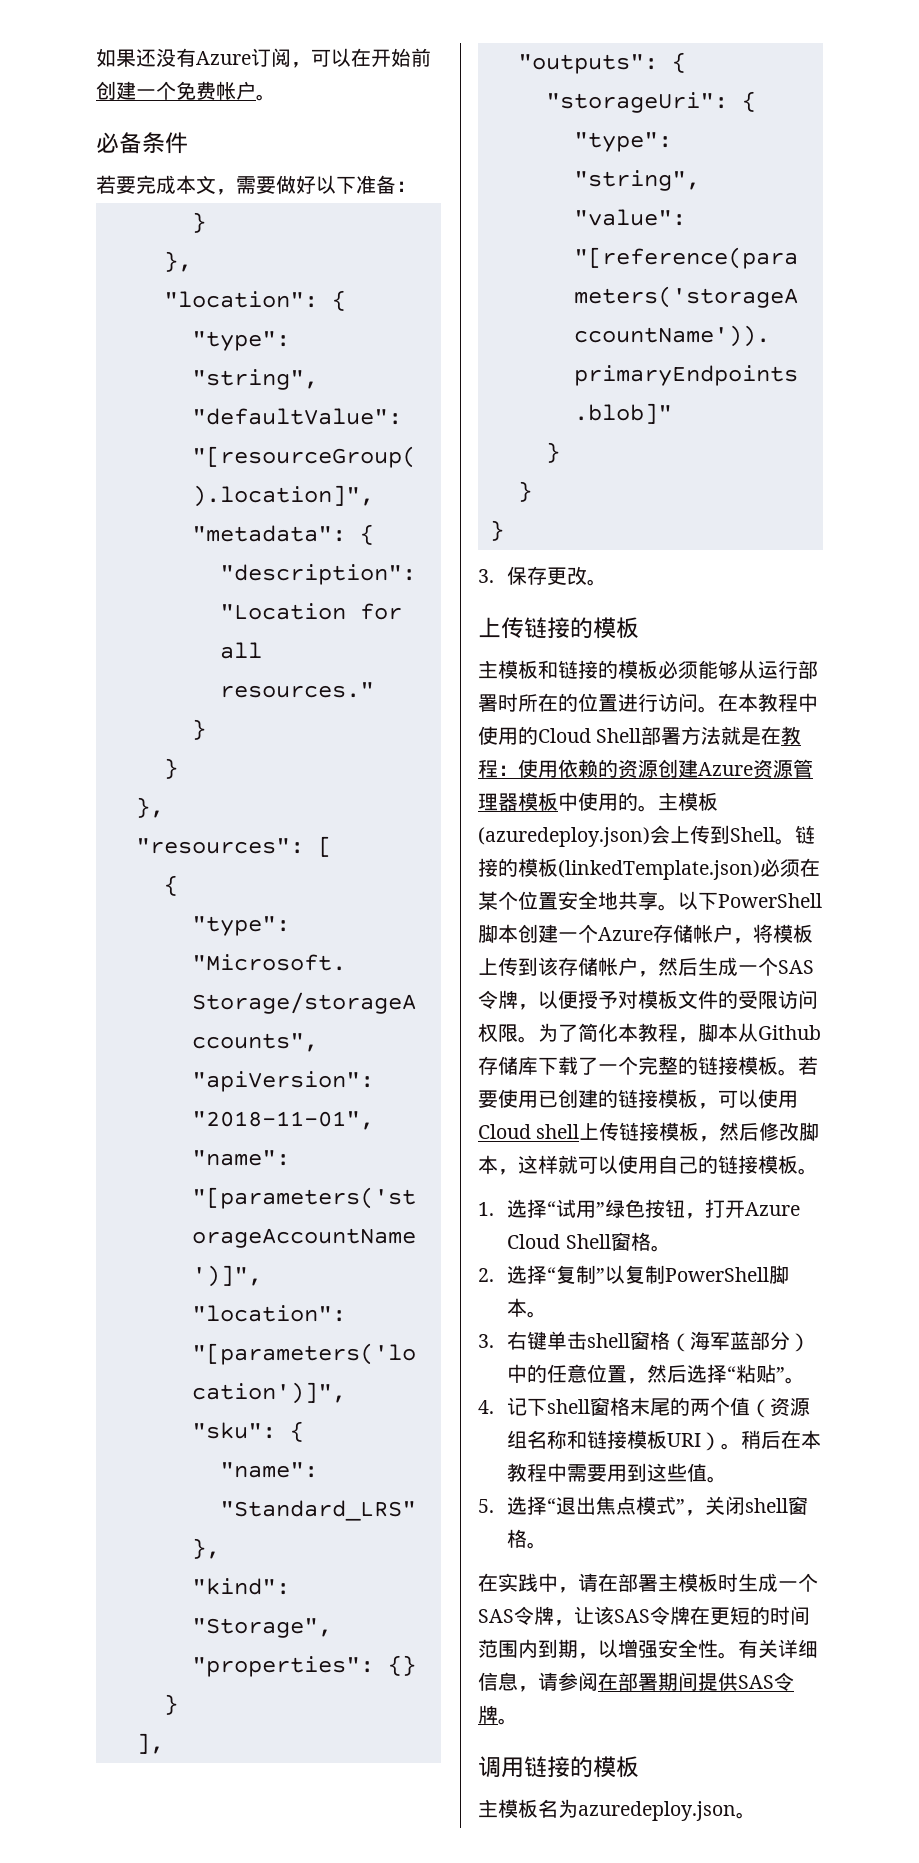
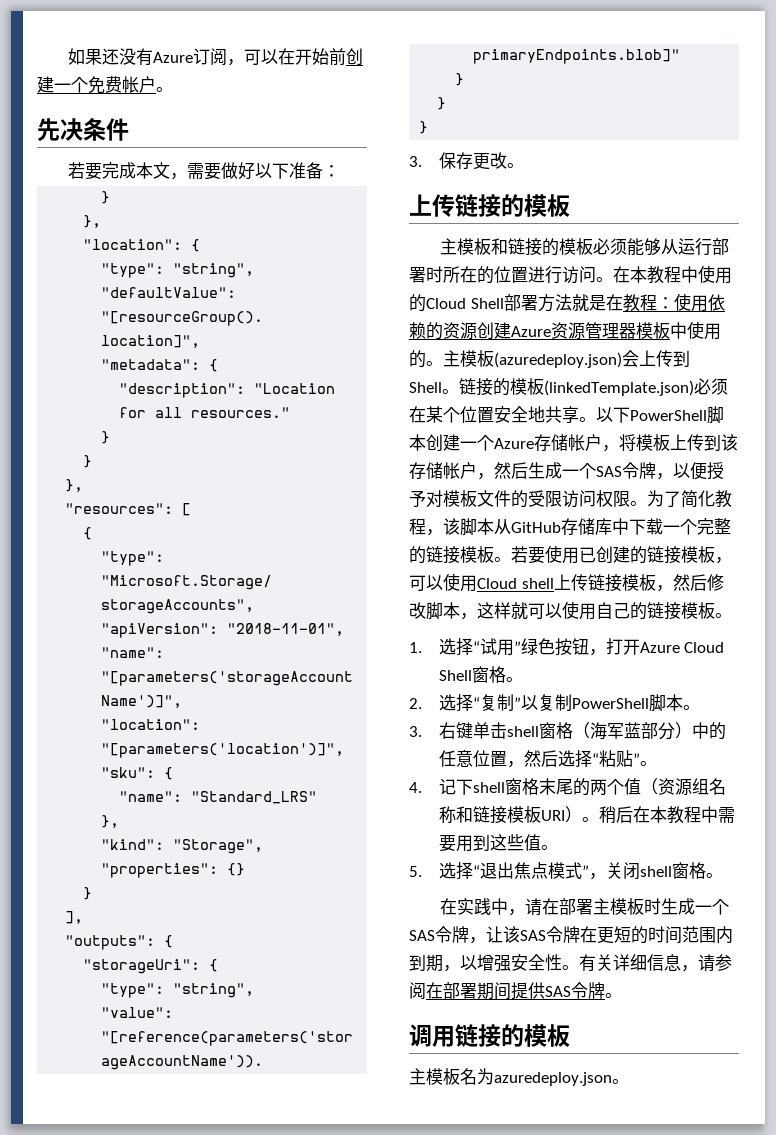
- 必备条件
+ 先决条件
- 为了简化本教程，脚本从Github存储库下载了一个完整的链接模板。
+ 为了简化教程，该脚本从GitHub存储库中下载一个完整的链接模板。

